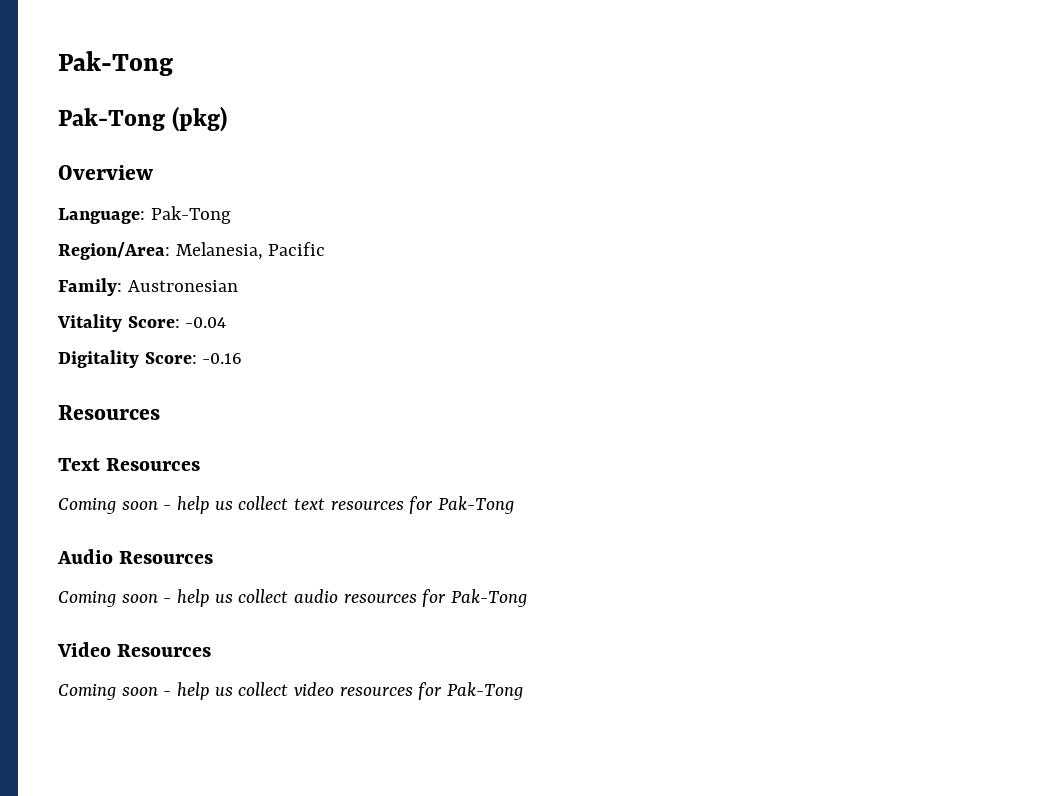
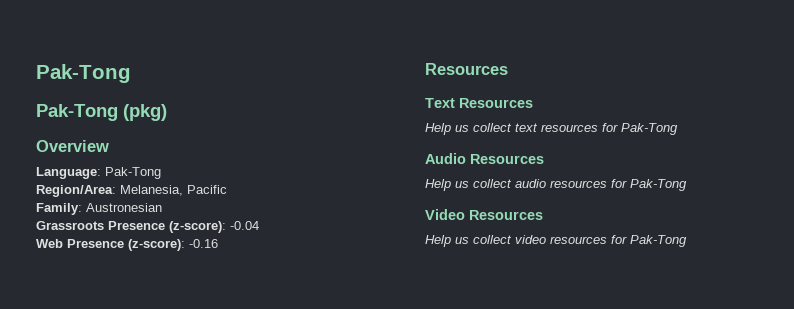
- Vitality Score: -0.04
- Digitality Score: -0.16
+ Grassroots Presence (z-score): -0.04
+ Web Presence (z-score): -0.16
- Coming soon - help us collect text resources for Pak-Tong
+ Help us collect text resources for Pak-Tong
- Coming soon - help us collect audio resources for Pak-Tong
+ Help us collect audio resources for Pak-Tong
- Coming soon - help us collect video resources for Pak-Tong
+ Help us collect video resources for Pak-Tong

